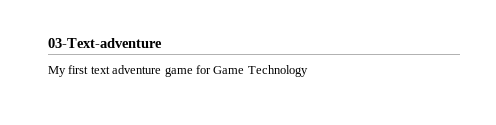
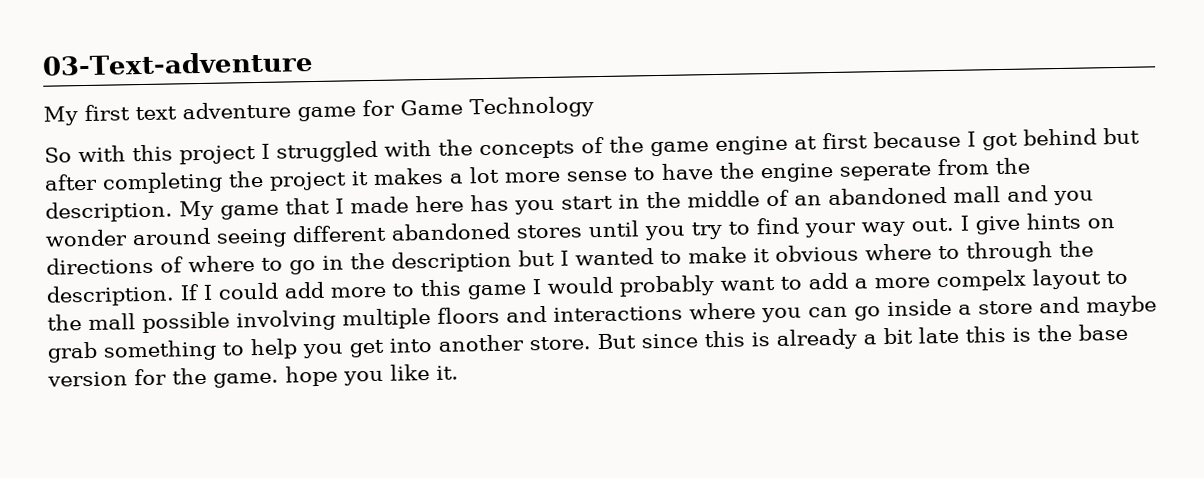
+ So with this project I struggled with the concepts of the game engine at first because I got behind but after completing the project it makes a lot more sense to have the engine seperate from the description. My game that I made here has you start in the middle of an abandoned mall and you wonder around seeing different abandoned stores until you try to find your way out. I give hints on directions of where to go in the description but I wanted to make it obvious where to through the description. If I could add more to this game I would probably want to add a more compelx layout to the mall possible involving multiple floors and interactions where you can go inside a store and maybe grab something to help you get into another store. But since this is already a bit late this is the base version for the game. hope you like it.

